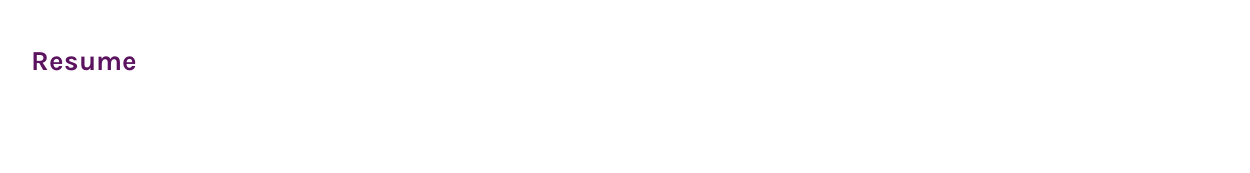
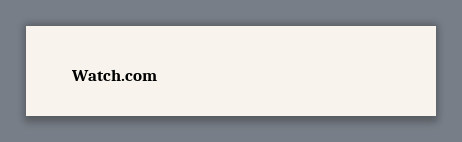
- Resume
+ Watch.com

